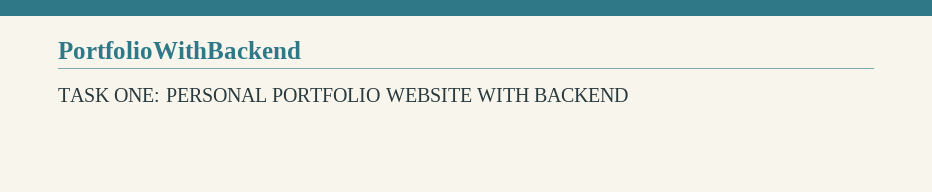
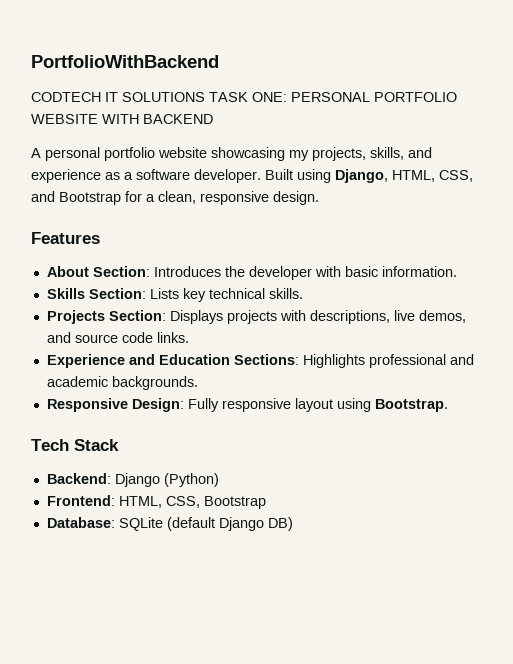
- TASK ONE: PERSONAL PORTFOLIO WEBSITE WITH BACKEND
+ CODTECH IT SOLUTIONS TASK ONE: PERSONAL PORTFOLIO WEBSITE WITH BACKEND
+ A personal portfolio website showcasing my projects, skills, and experience as a software developer. Built using Django, HTML, CSS, and Bootstrap for a clean, responsive design.
+ Features
+ About Section: Introduces the developer with basic information.
+ Skills Section: Lists key technical skills.
+ Projects Section: Displays projects with descriptions, live demos, and source code links.
+ Experience and Education Sections: Highlights professional and academic backgrounds.
+ Responsive Design: Fully responsive layout using Bootstrap.
+ Tech Stack
+ Backend: Django (Python)
+ Frontend: HTML, CSS, Bootstrap
+ Database: SQLite (default Django DB)

